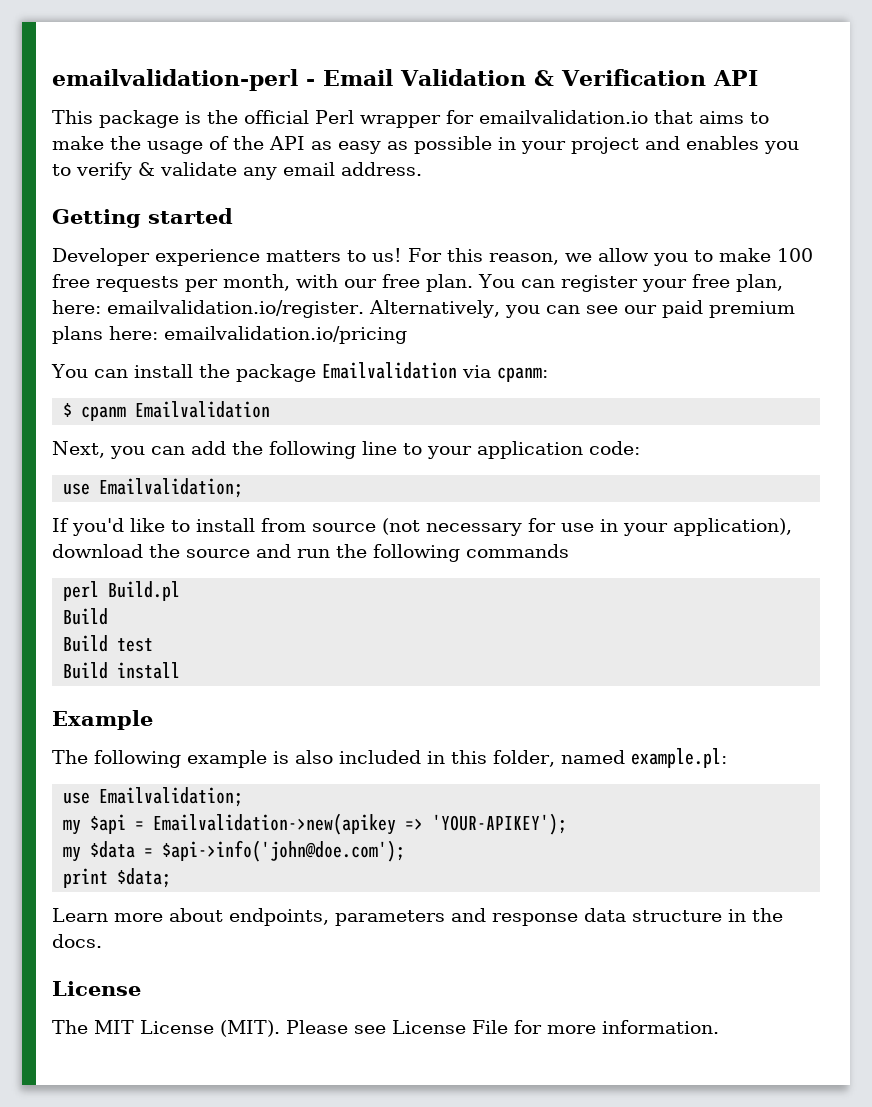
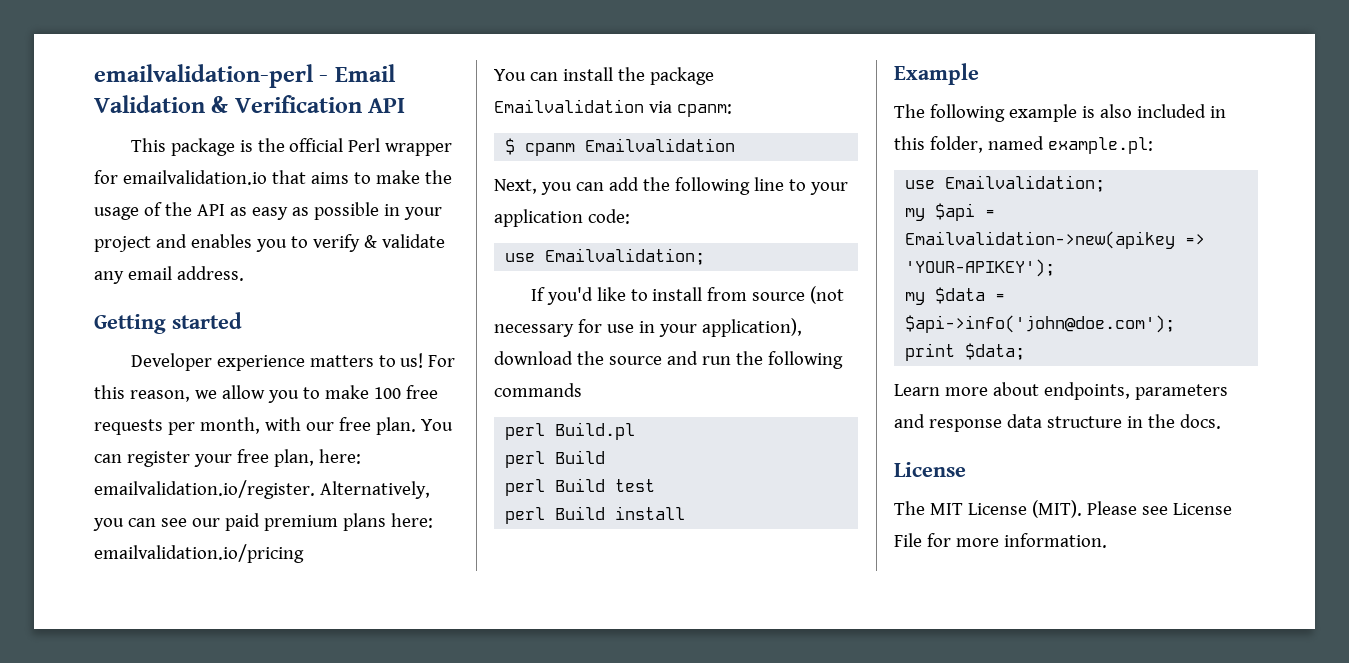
  perl Build.pl
- Build
+ perl Build
- Build test
+ perl Build test
- Build install
+ perl Build install

